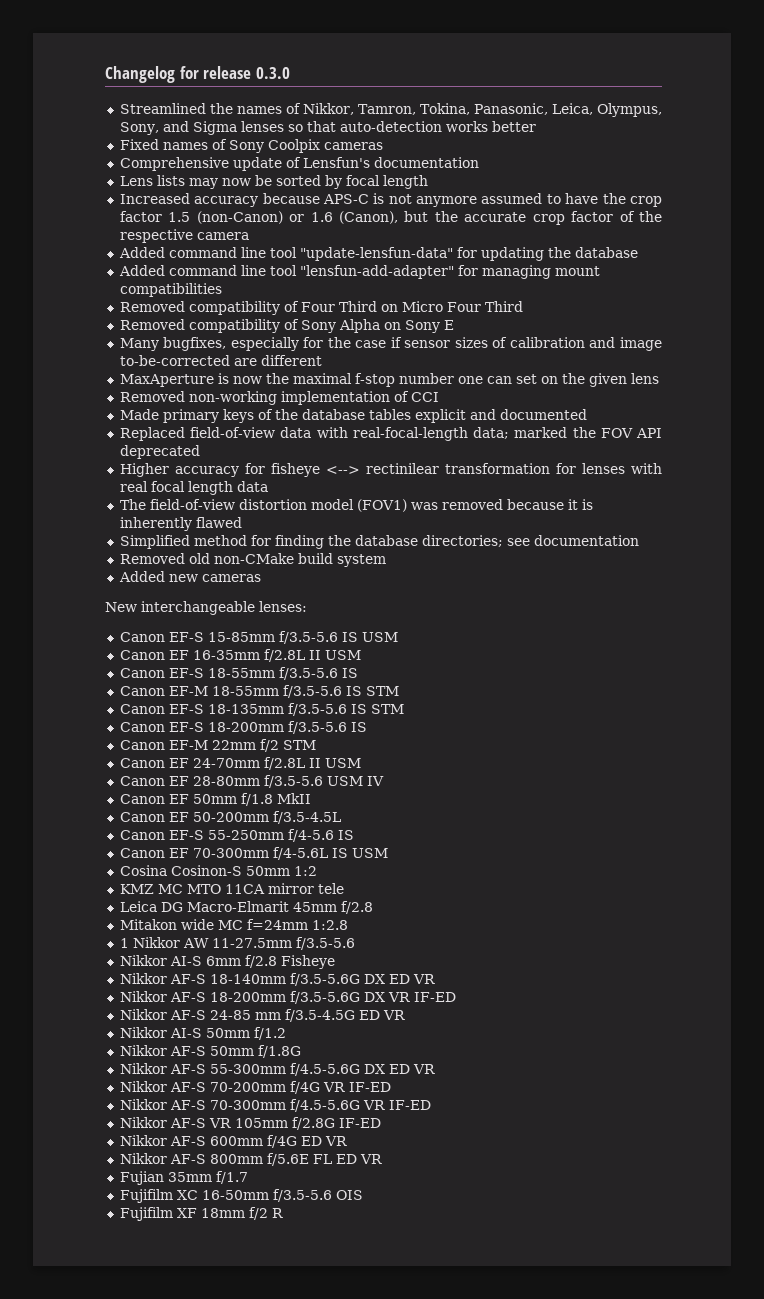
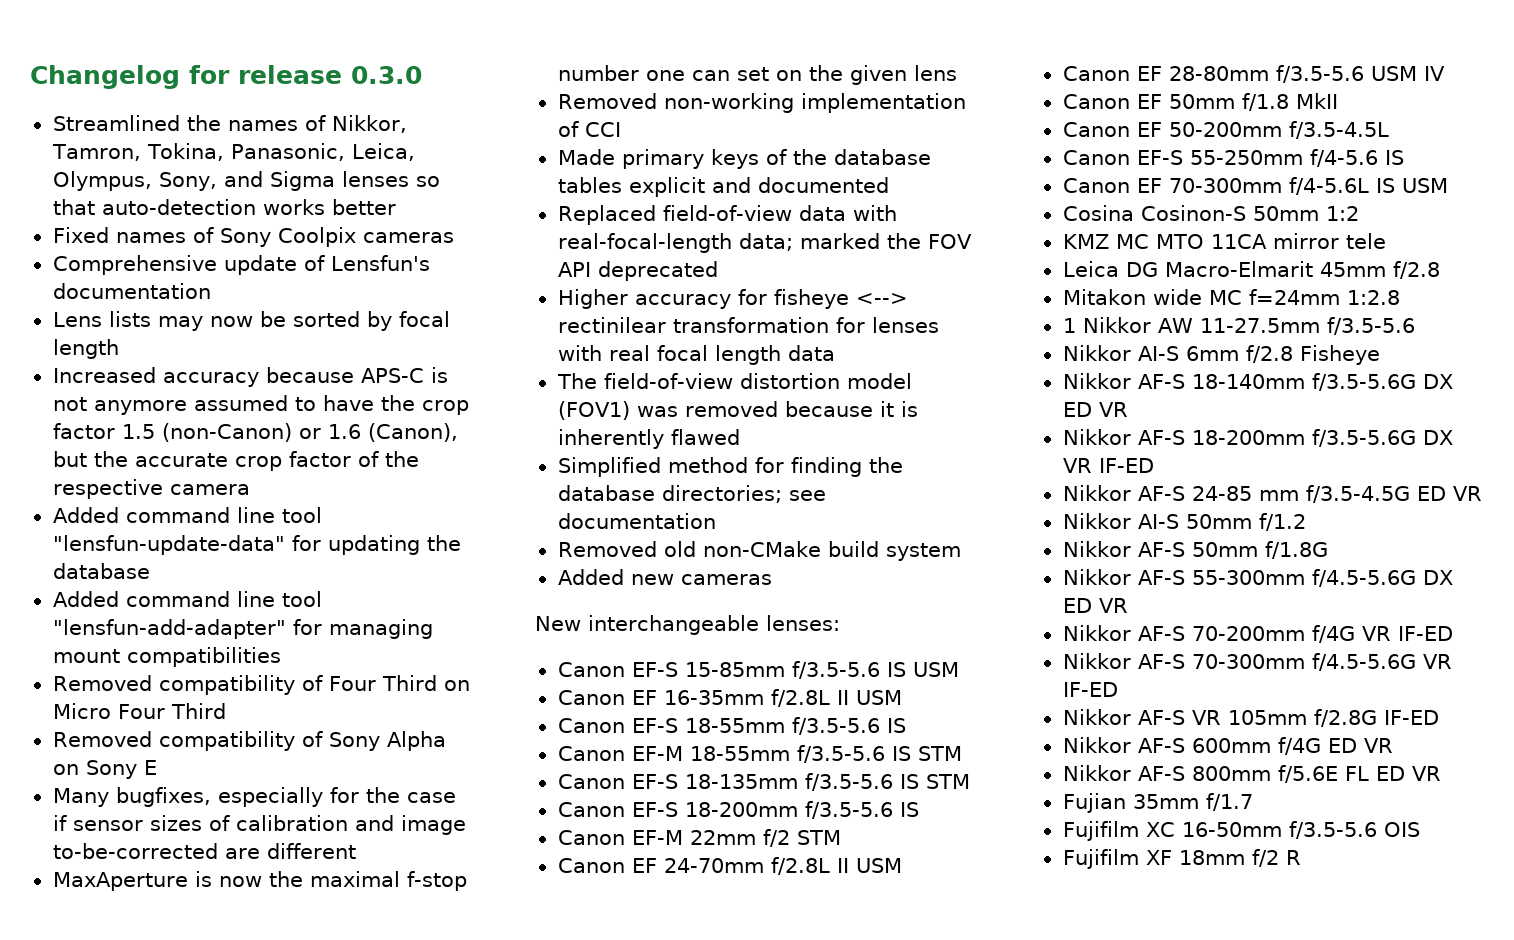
- Added command line tool "update-lensfun-data" for updating the database
+ Added command line tool "lensfun-update-data" for updating the database

